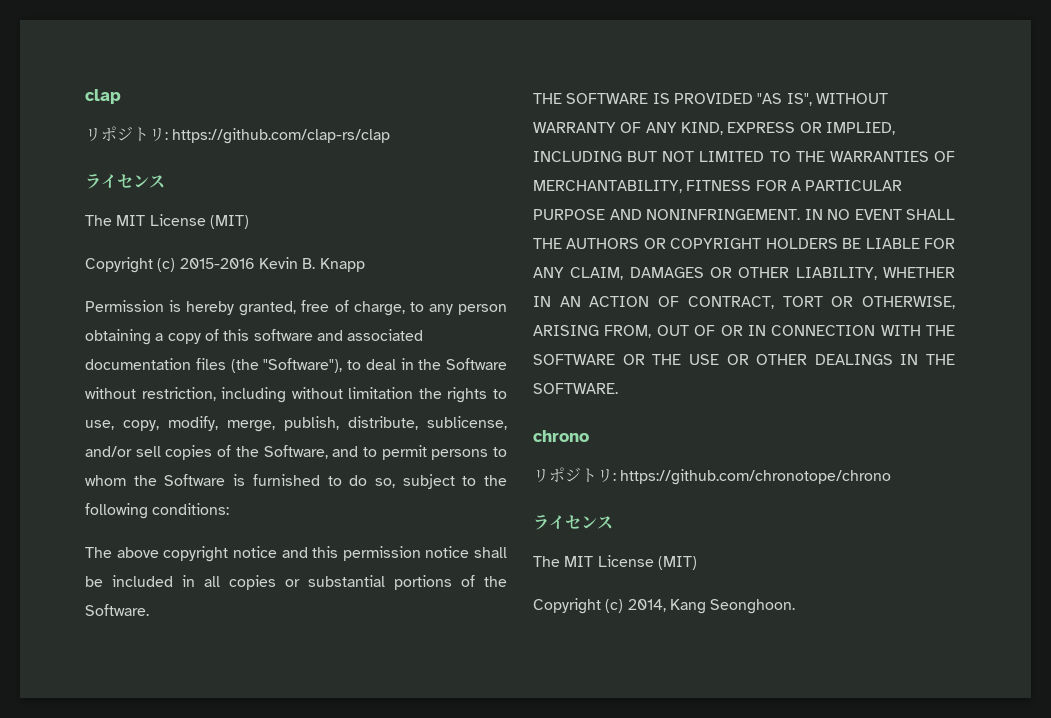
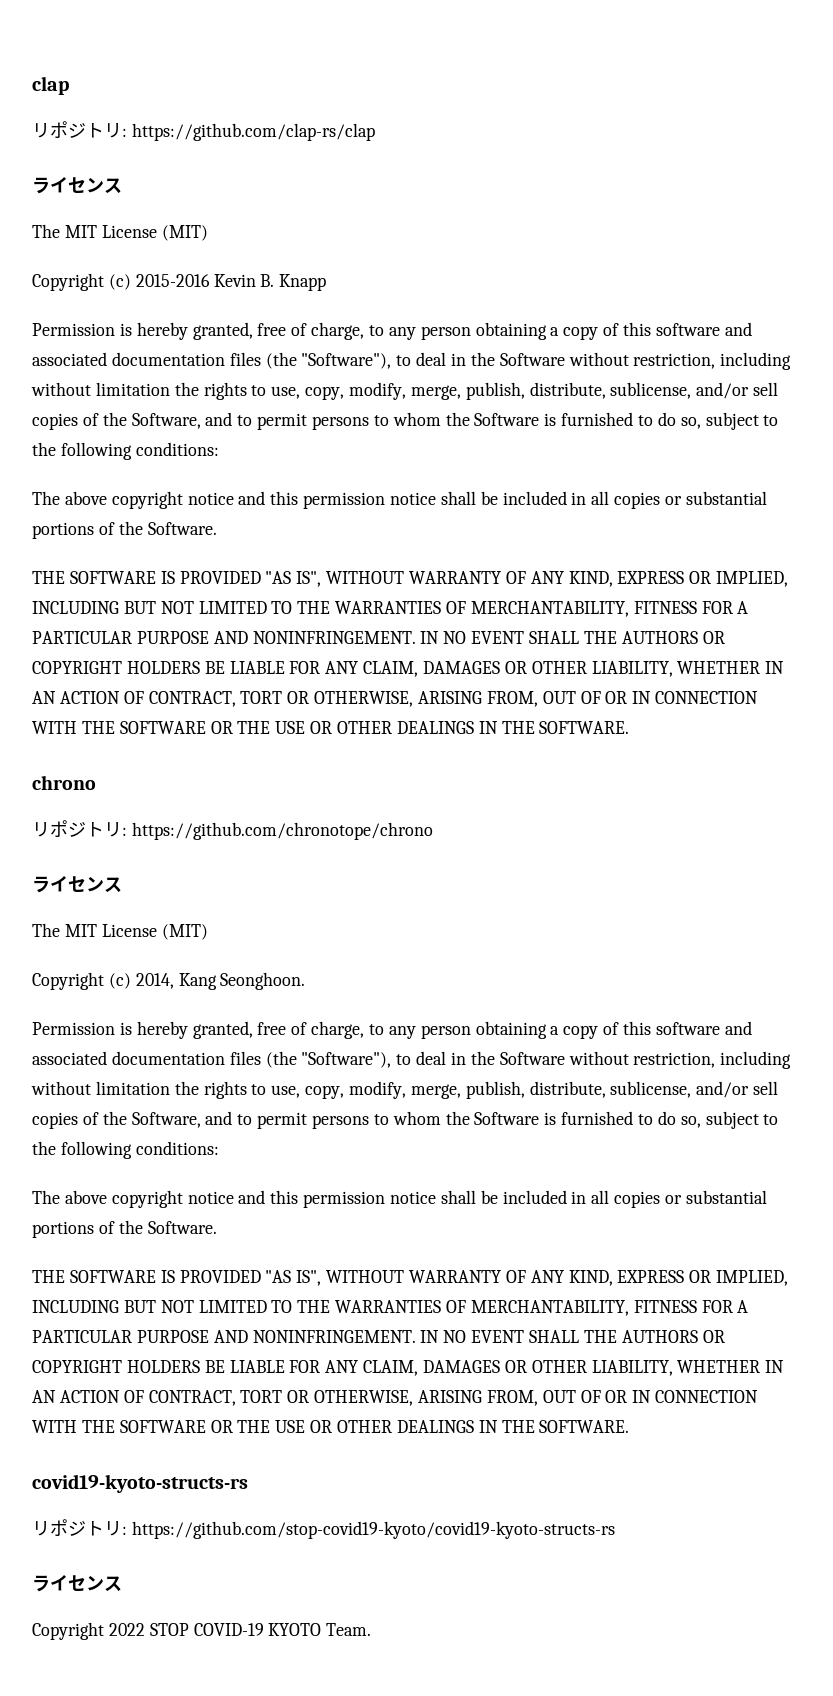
  Copyright (c) 2014, Kang Seonghoon.
+ Permission is hereby granted, free of charge, to any person obtaining a copy of this software and associated documentation files (the "Software"), to deal in the Software without restriction, including without limitation the rights to use, copy, modify, merge, publish, distribute, sublicense, and/or sell copies of the Software, and to permit persons to whom the Software is furnished to do so, subject to the following conditions:
+ The above copyright notice and this permission notice shall be included in all copies or substantial portions of the Software.
+ THE SOFTWARE IS PROVIDED "AS IS", WITHOUT WARRANTY OF ANY KIND, EXPRESS OR IMPLIED, INCLUDING BUT NOT LIMITED TO THE WARRANTIES OF MERCHANTABILITY, FITNESS FOR A PARTICULAR PURPOSE AND NONINFRINGEMENT. IN NO EVENT SHALL THE AUTHORS OR COPYRIGHT HOLDERS BE LIABLE FOR ANY CLAIM, DAMAGES OR OTHER LIABILITY, WHETHER IN AN ACTION OF CONTRACT, TORT OR OTHERWISE, ARISING FROM, OUT OF OR IN CONNECTION WITH THE SOFTWARE OR THE USE OR OTHER DEALINGS IN THE SOFTWARE.
+ covid19-kyoto-structs-rs
+ リポジトリ: https://github.com/stop-covid19-kyoto/covid19-kyoto-structs-rs
+ ライセンス
+ Copyright 2022 STOP COVID-19 KYOTO Team.

